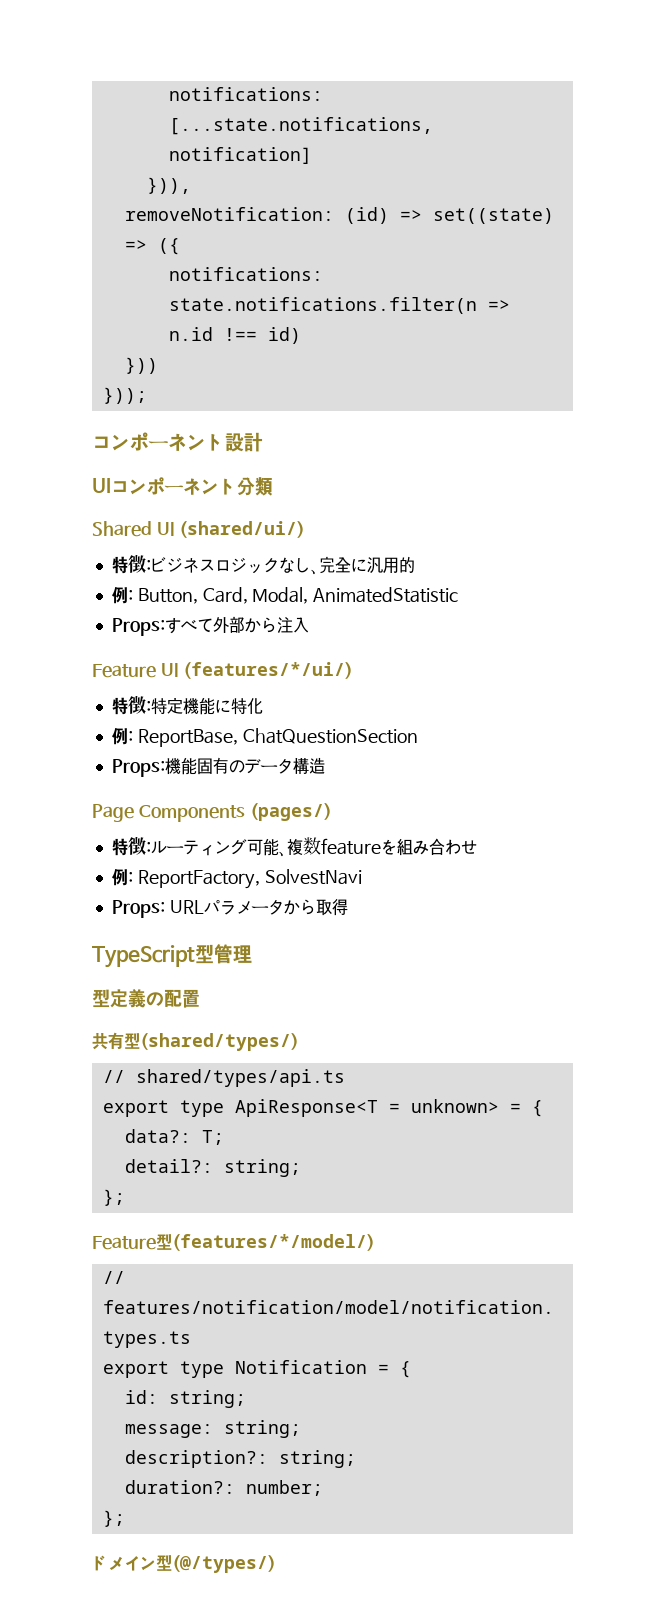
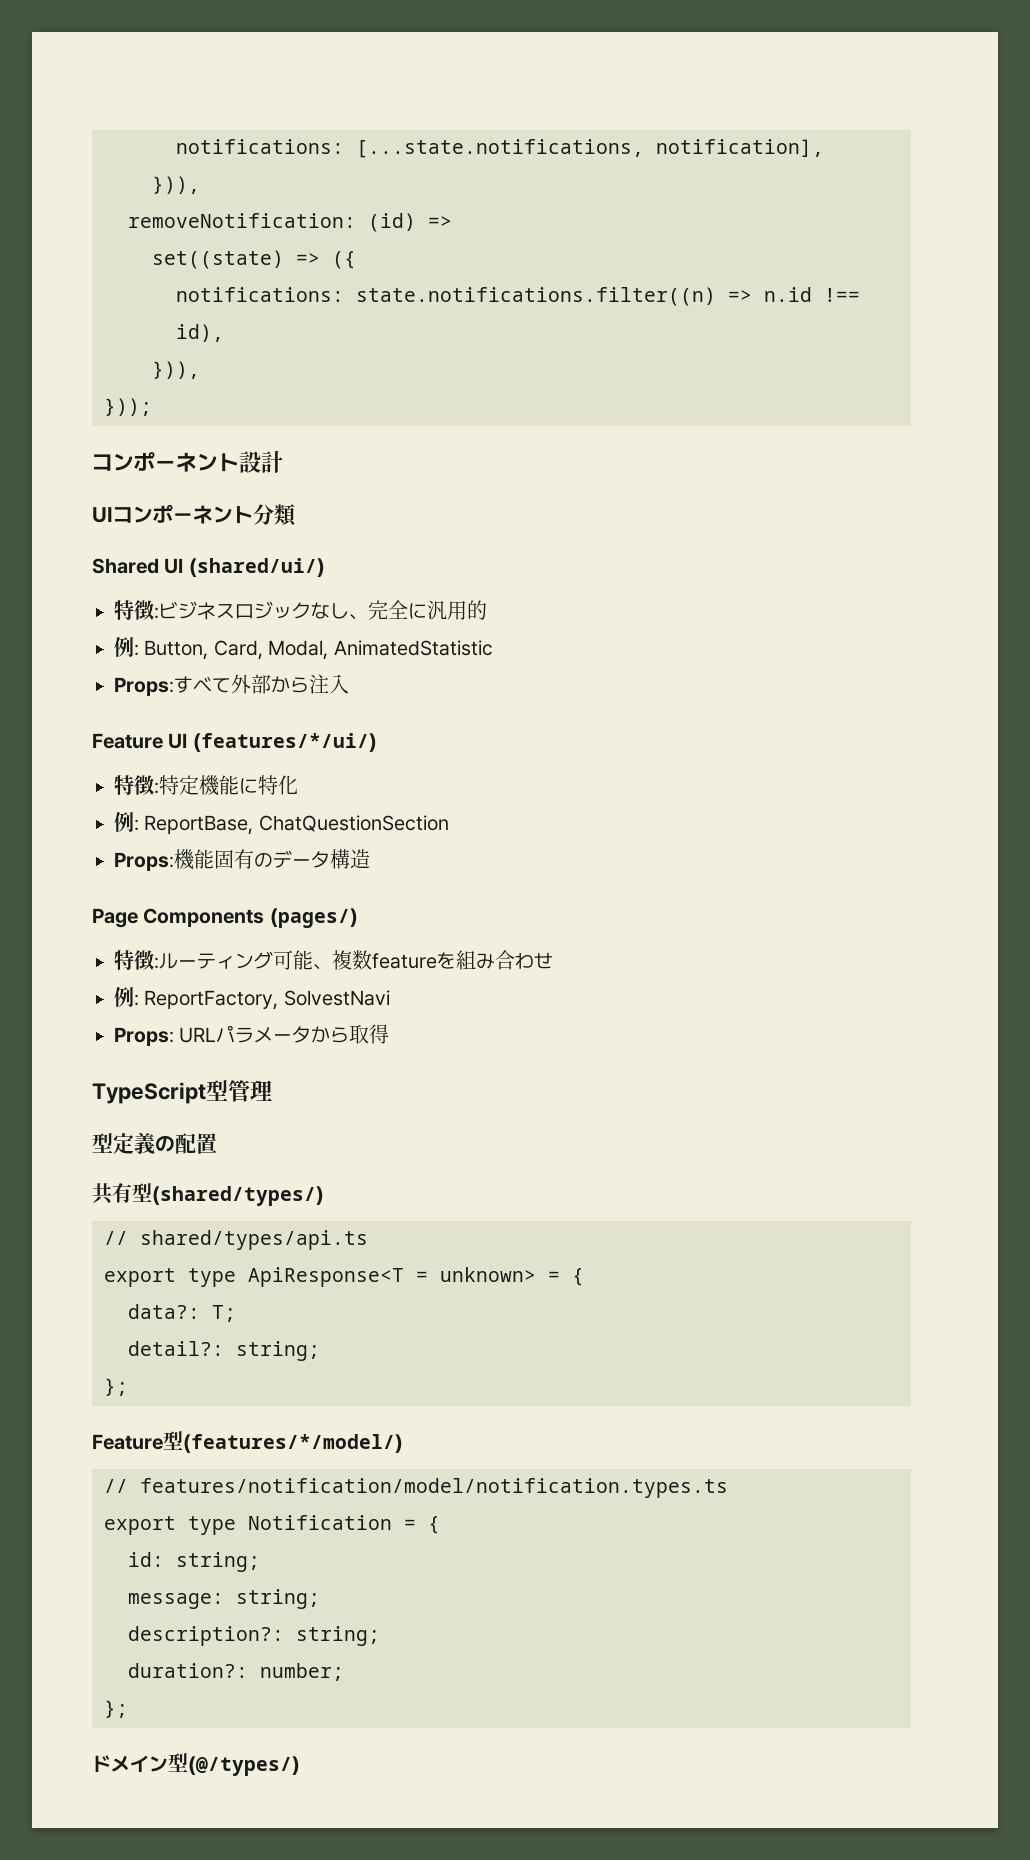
- notifications: [...state.notifications, notification]
+ notifications: [...state.notifications, notification],
- removeNotification: (id) => set((state) => ({
+ removeNotification: (id) =>
+ set((state) => ({
- notifications: state.notifications.filter(n => n.id !== id)
- }))
+ notifications: state.notifications.filter((n) => n.id !== id),
+ })),

